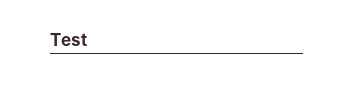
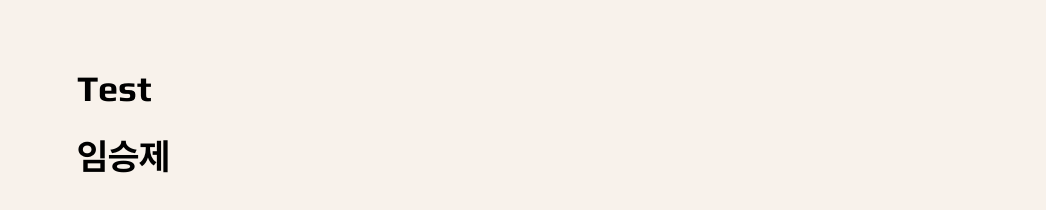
+ 임승제

